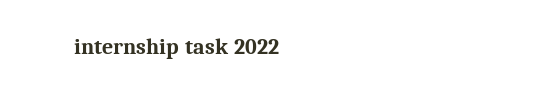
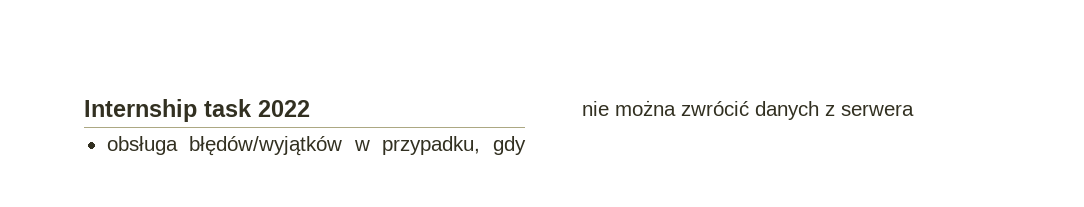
- internship task 2022
+ Internship task 2022
+ obsługa błędów/wyjątków w przypadku, gdy nie można zwrócić danych z serwera

